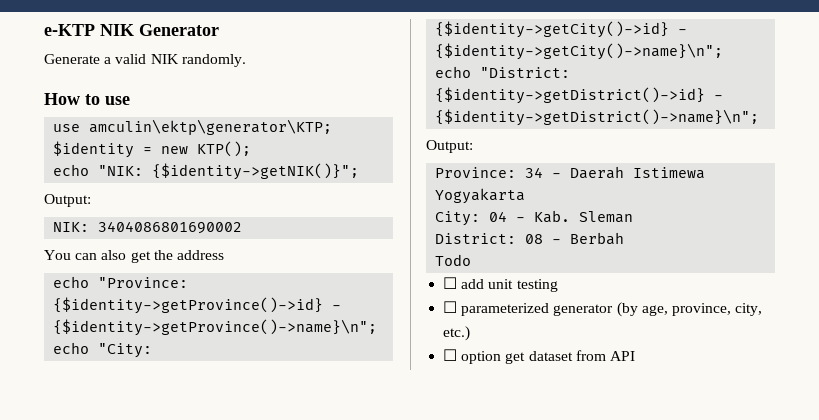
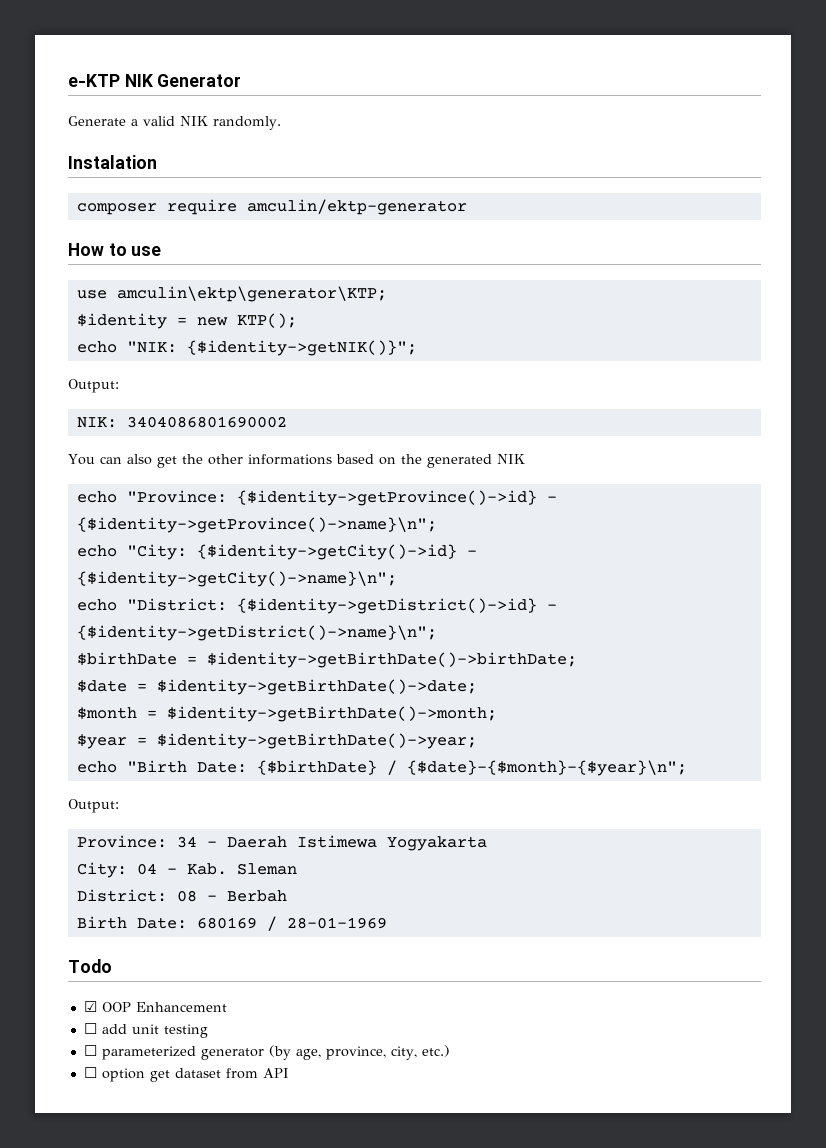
+ Instalation
+ composer require amculin/ektp-generator
- You can also get the address
+ You can also get the other informations based on the generated NIK
+ $birthDate = $identity->getBirthDate()->birthDate;
+ $date = $identity->getBirthDate()->date;
+ $month = $identity->getBirthDate()->month;
+ $year = $identity->getBirthDate()->year;
+ echo "Birth Date: {$birthDate} / {$date}-{$month}-{$year}\n";
+ Birth Date: 680169 / 28-01-1969
  Todo
+ ☑ OOP Enhancement

